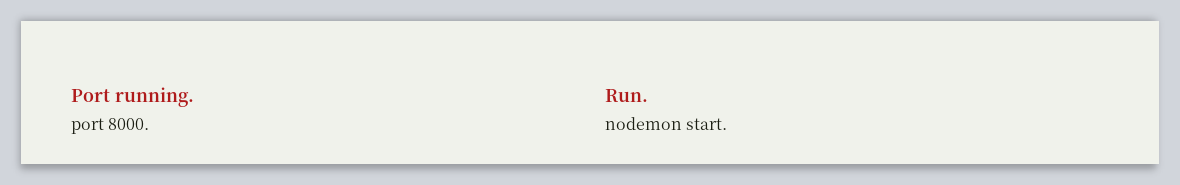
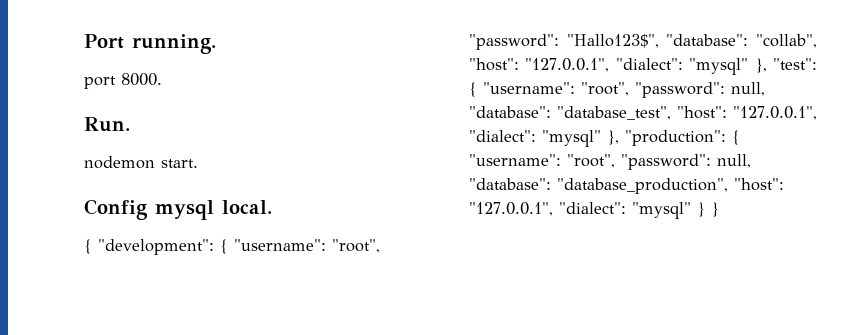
+ Config mysql local.
+ { "development": { "username": "root", "password": "Hallo123$", "database": "collab", "host": "127.0.0.1", "dialect": "mysql" }, "test": { "username": "root", "password": null, "database": "database_test", "host": "127.0.0.1", "dialect": "mysql" }, "production": { "username": "root", "password": null, "database": "database_production", "host": "127.0.0.1", "dialect": "mysql" } }

